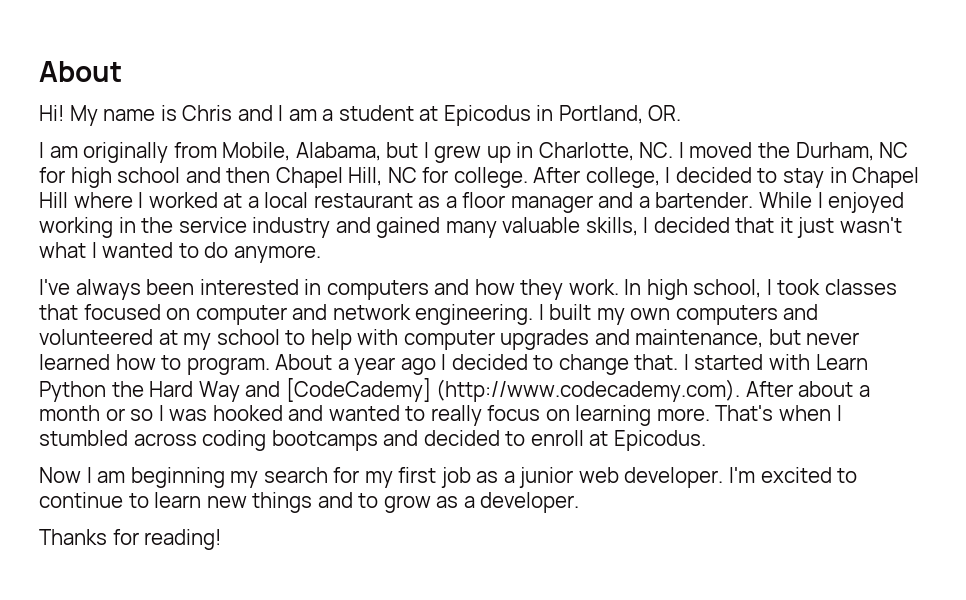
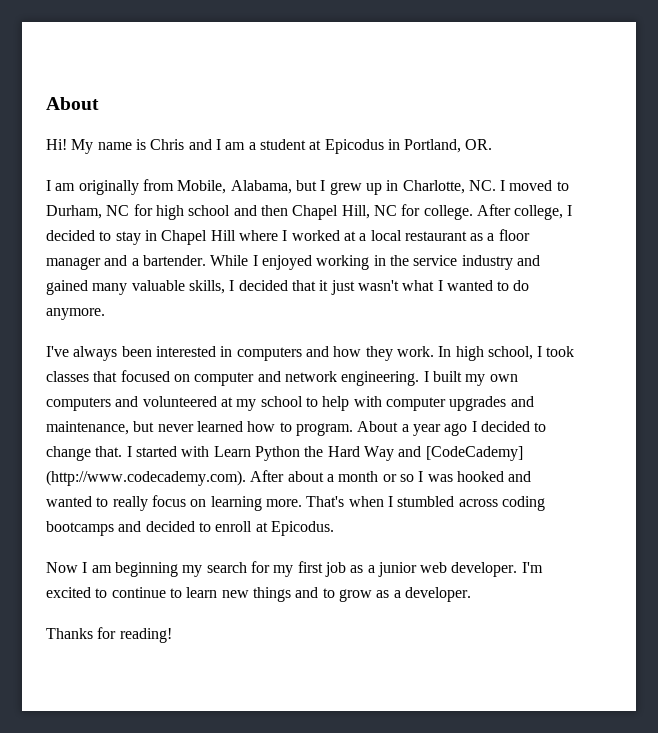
- I am originally from Mobile, Alabama, but I grew up in Charlotte, NC. I moved the Durham, NC for high school and then Chapel Hill, NC for college.
+ I am originally from Mobile, Alabama, but I grew up in Charlotte, NC. I moved to Durham, NC for high school and then Chapel Hill, NC for college.

